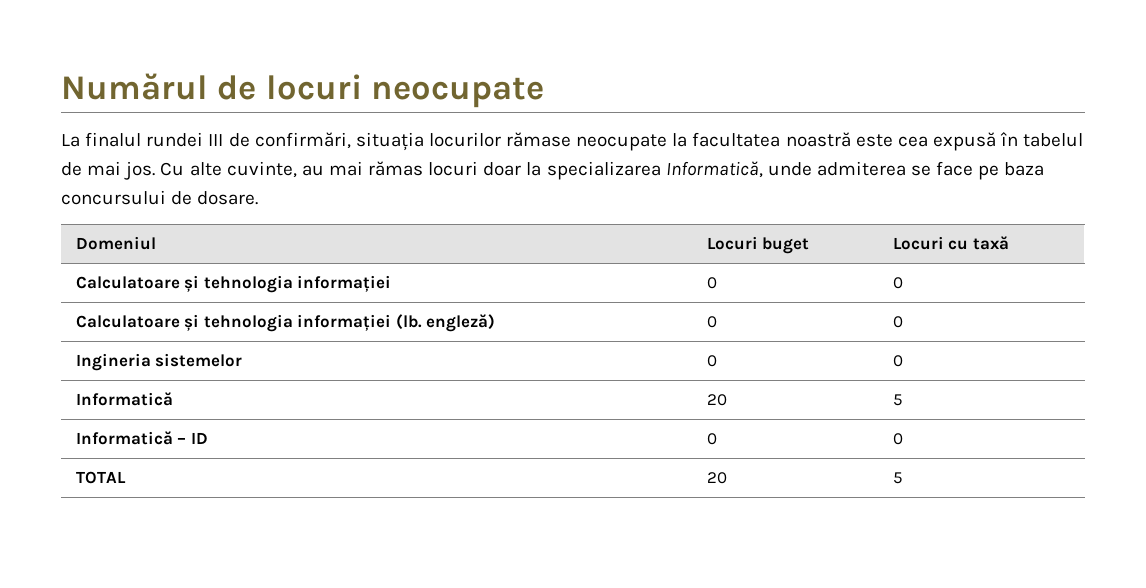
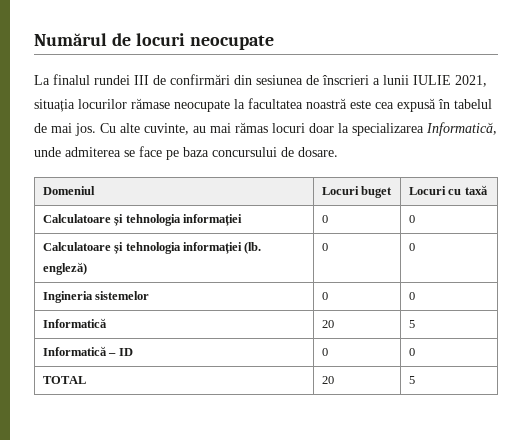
- La finalul rundei III de confirmări, situația locurilor rămase neocupate la facultatea noastră este cea expusă în tabelul de mai jos.
+ La finalul rundei III de confirmări din sesiunea de înscrieri a lunii IULIE 2021, situația locurilor rămase neocupate la facultatea noastră este cea expusă în tabelul de mai jos.

